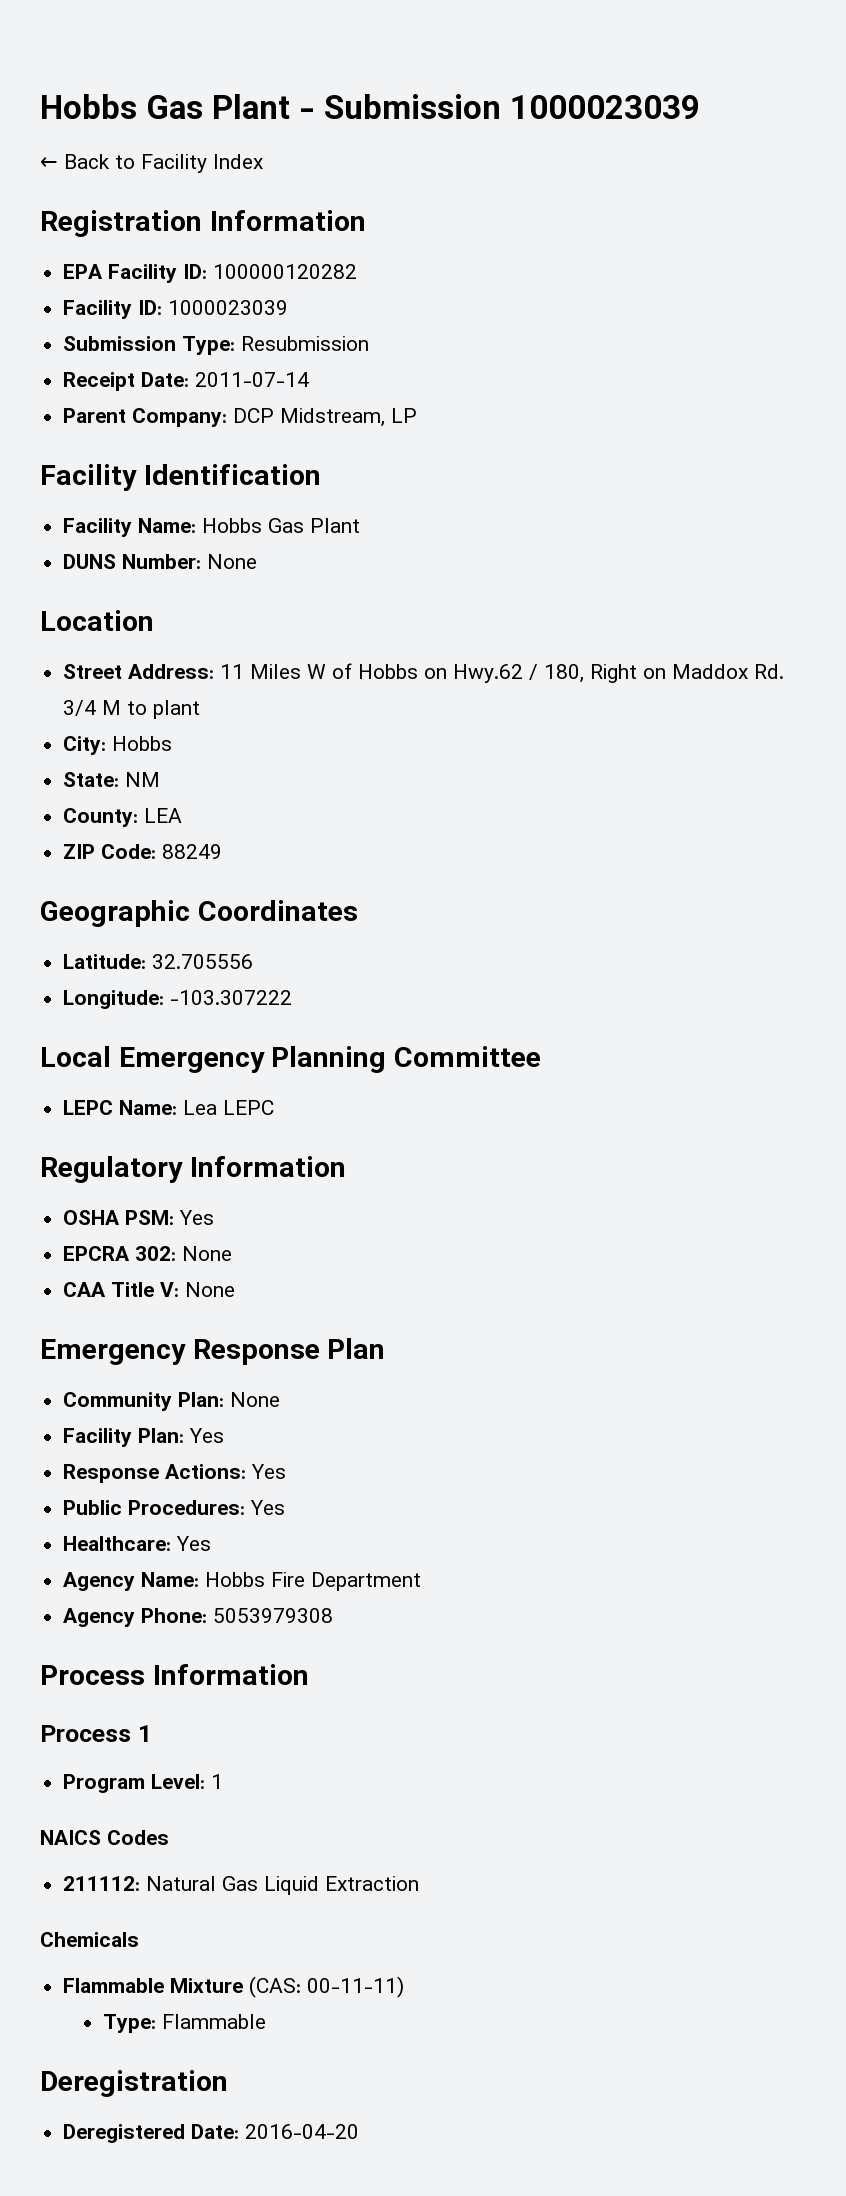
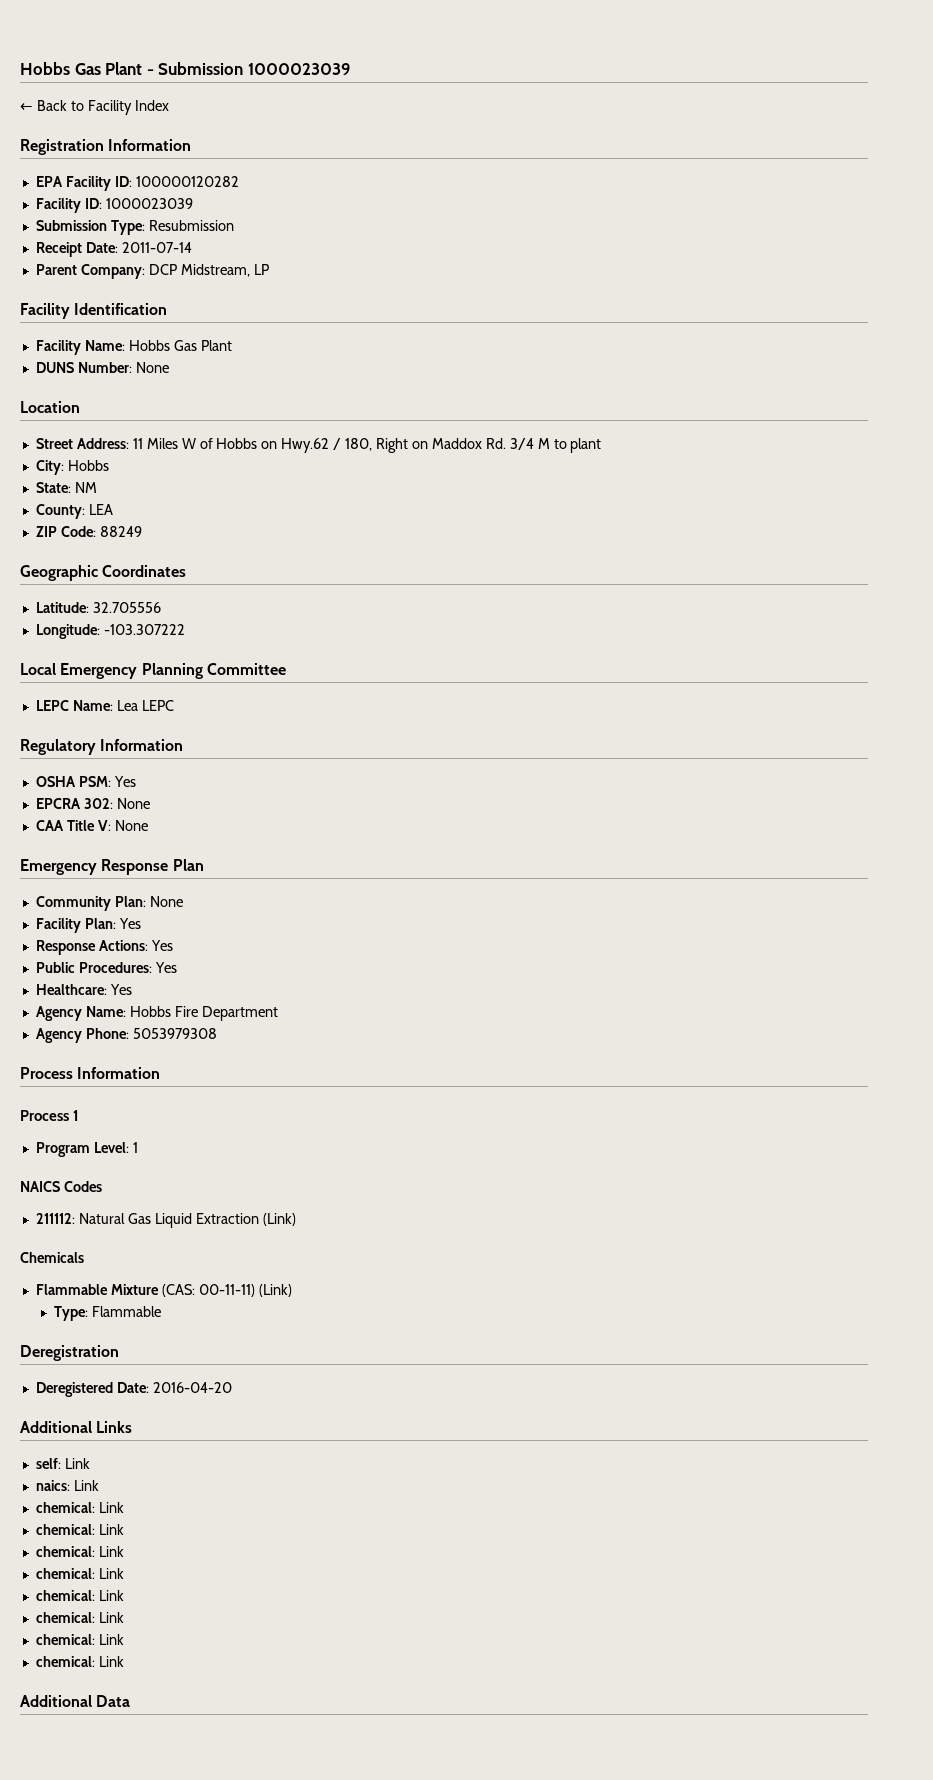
- 211112: Natural Gas Liquid Extraction
+ 211112: Natural Gas Liquid Extraction (Link)
- Flammable Mixture (CAS: 00-11-11)
+ Flammable Mixture (CAS: 00-11-11) (Link)
+ Additional Links
+ self: Link
+ naics: Link
+ chemical: Link
+ chemical: Link
+ chemical: Link
+ chemical: Link
+ chemical: Link
+ chemical: Link
+ chemical: Link
+ chemical: Link
+ Additional Data

